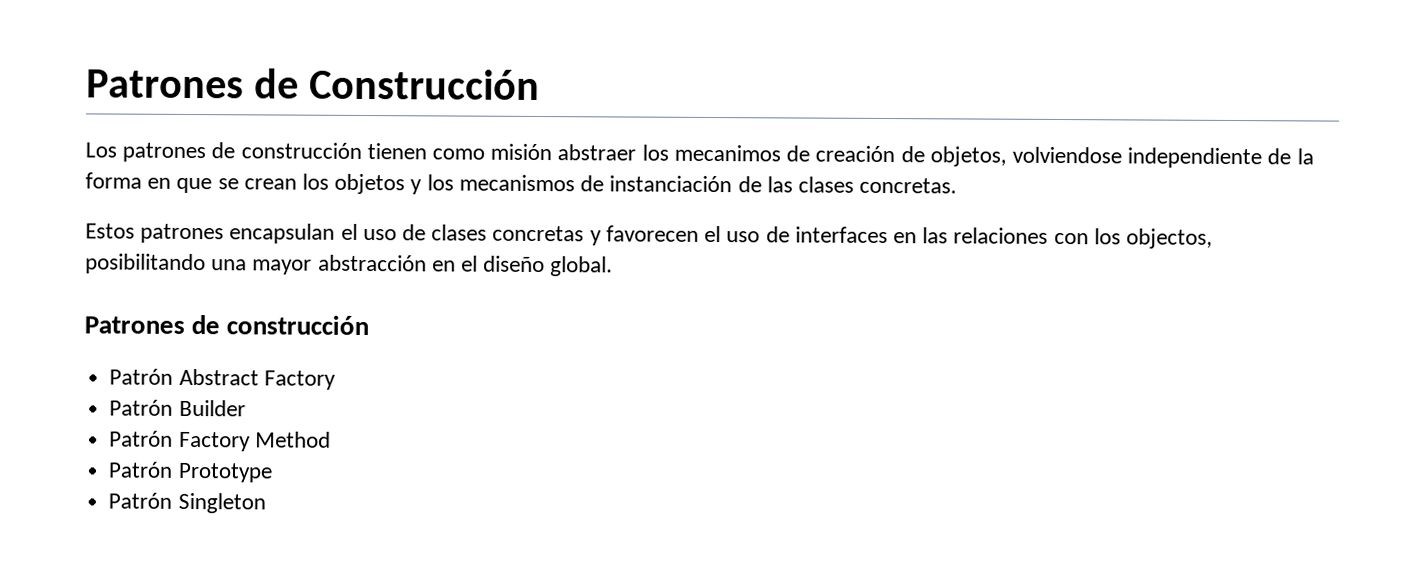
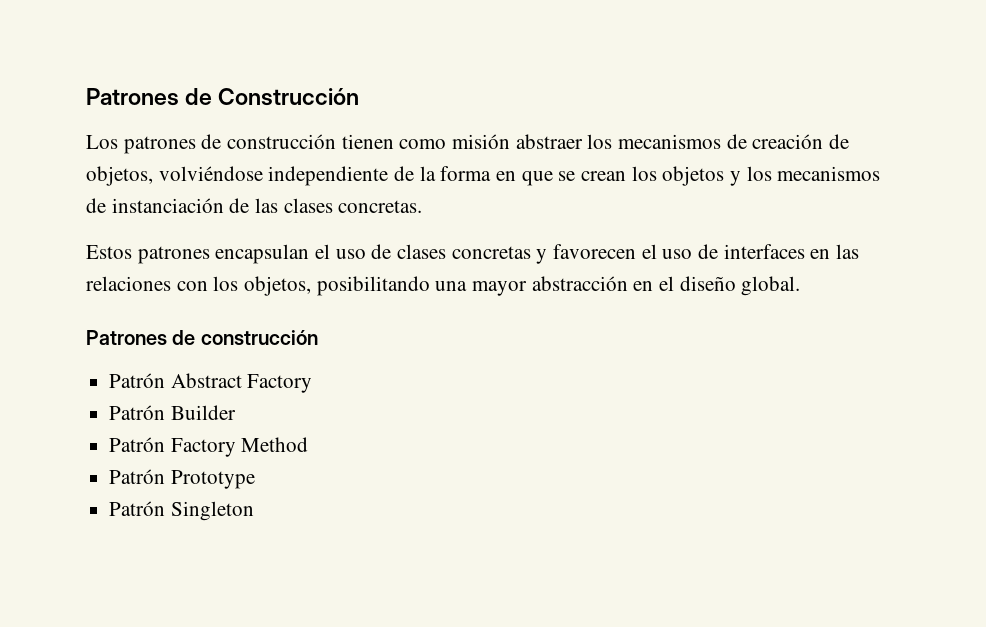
- Los patrones de construcción tienen como misión abstraer los mecanimos de creación de objetos, volviendose independiente de la forma en que se crean los objetos y los mecanismos de instanciación de las clases concretas.
+ Los patrones de construcción tienen como misión abstraer los mecanismos de creación de objetos, volviéndose independiente de la forma en que se crean los objetos y los mecanismos de instanciación de las clases concretas.
- Estos patrones encapsulan el uso de clases concretas y favorecen el uso de interfaces en las relaciones con los objectos, posibilitando una mayor abstracción en el diseño global.
+ Estos patrones encapsulan el uso de clases concretas y favorecen el uso de interfaces en las relaciones con los objetos, posibilitando una mayor abstracción en el diseño global.

